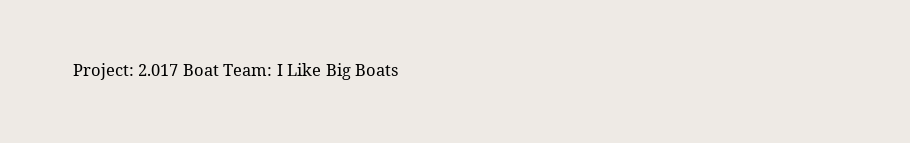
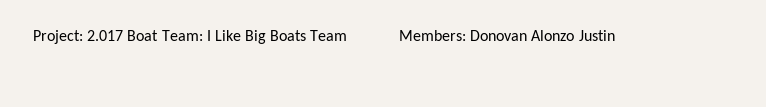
- Project: 2.017 Boat Team: I Like Big Boats
+ Project: 2.017 Boat Team: I Like Big Boats Team Members: Donovan Alonzo Justin

